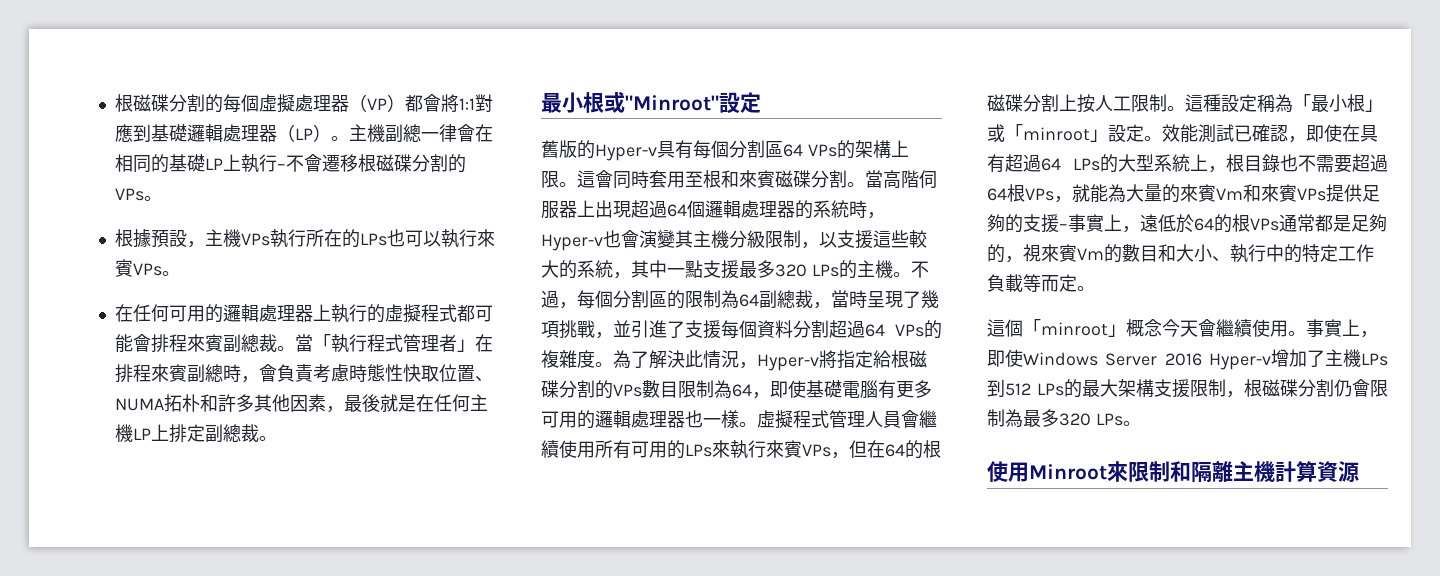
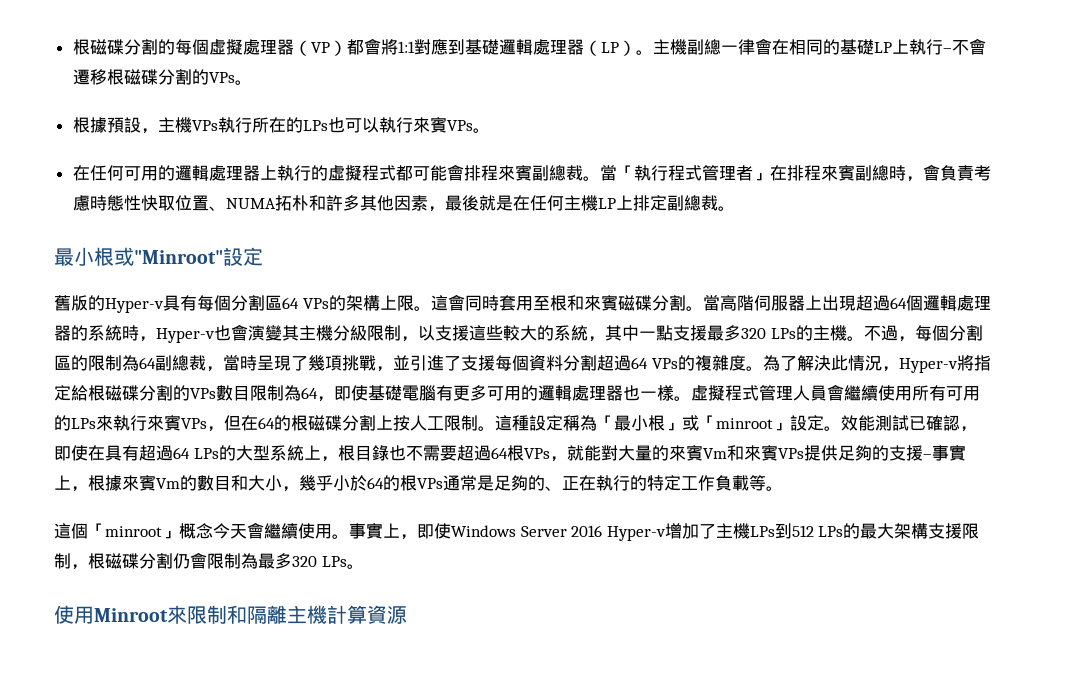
- 效能測試已確認，即使在具有超過64 LPs的大型系統上，根目錄也不需要超過64根VPs，就能為大量的來賓Vm和來賓VPs提供足夠的支援–事實上，遠低於64的根VPs通常都是足夠的，視來賓Vm的數目和大小、執行中的特定工作負載等而定。
+ 效能測試已確認，即使在具有超過64 LPs的大型系統上，根目錄也不需要超過64根VPs，就能對大量的來賓Vm和來賓VPs提供足夠的支援–事實上，根據來賓Vm的數目和大小，幾乎小於64的根VPs通常是足夠的、正在執行的特定工作負載等。

